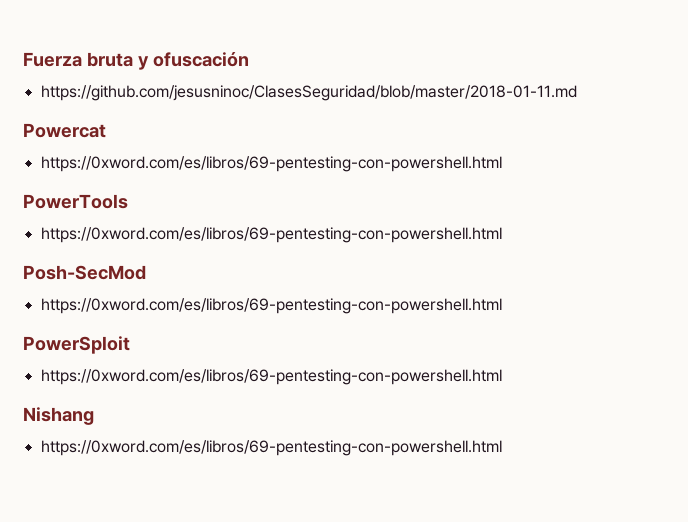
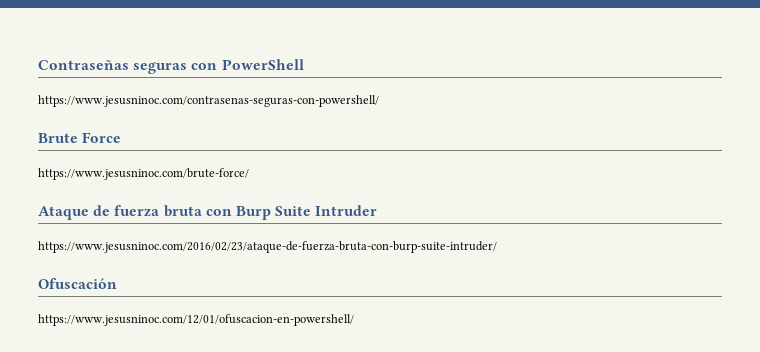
- Fuerza bruta y ofuscación
- https://github.com/jesusninoc/ClasesSeguridad/blob/master/2018-01-11.md
- Powercat
- https://0xword.com/es/libros/69-pentesting-con-powershell.html
- PowerTools
- https://0xword.com/es/libros/69-pentesting-con-powershell.html
- Posh-SecMod
- https://0xword.com/es/libros/69-pentesting-con-powershell.html
- PowerSploit
- https://0xword.com/es/libros/69-pentesting-con-powershell.html
- Nishang
- https://0xword.com/es/libros/69-pentesting-con-powershell.html
+ Contraseñas seguras con PowerShell
+ https://www.jesusninoc.com/contrasenas-seguras-con-powershell/
+ Brute Force
+ https://www.jesusninoc.com/brute-force/
+ Ataque de fuerza bruta con Burp Suite Intruder
+ https://www.jesusninoc.com/2016/02/23/ataque-de-fuerza-bruta-con-burp-suite-intruder/
+ Ofuscación
+ https://www.jesusninoc.com/12/01/ofuscacion-en-powershell/

